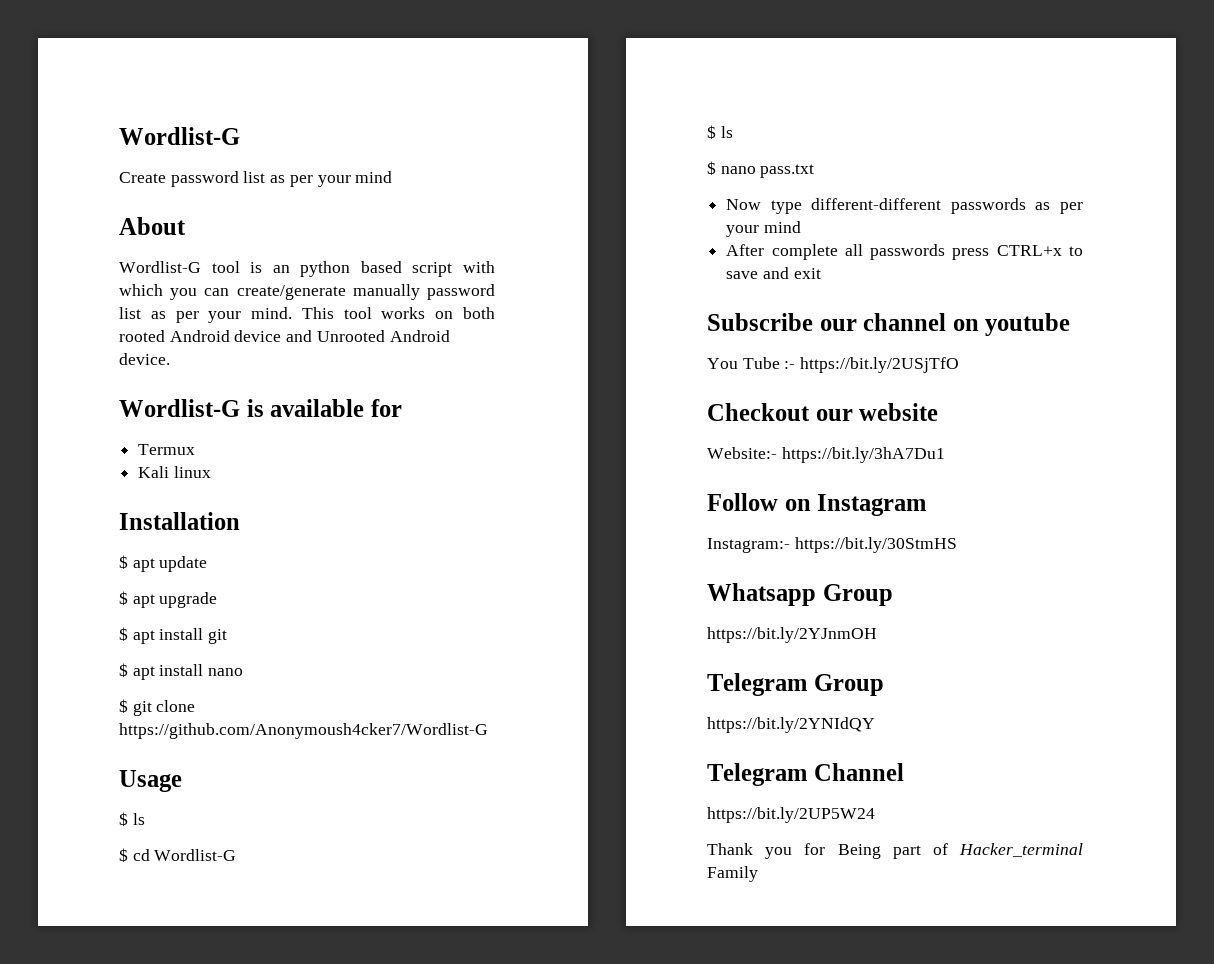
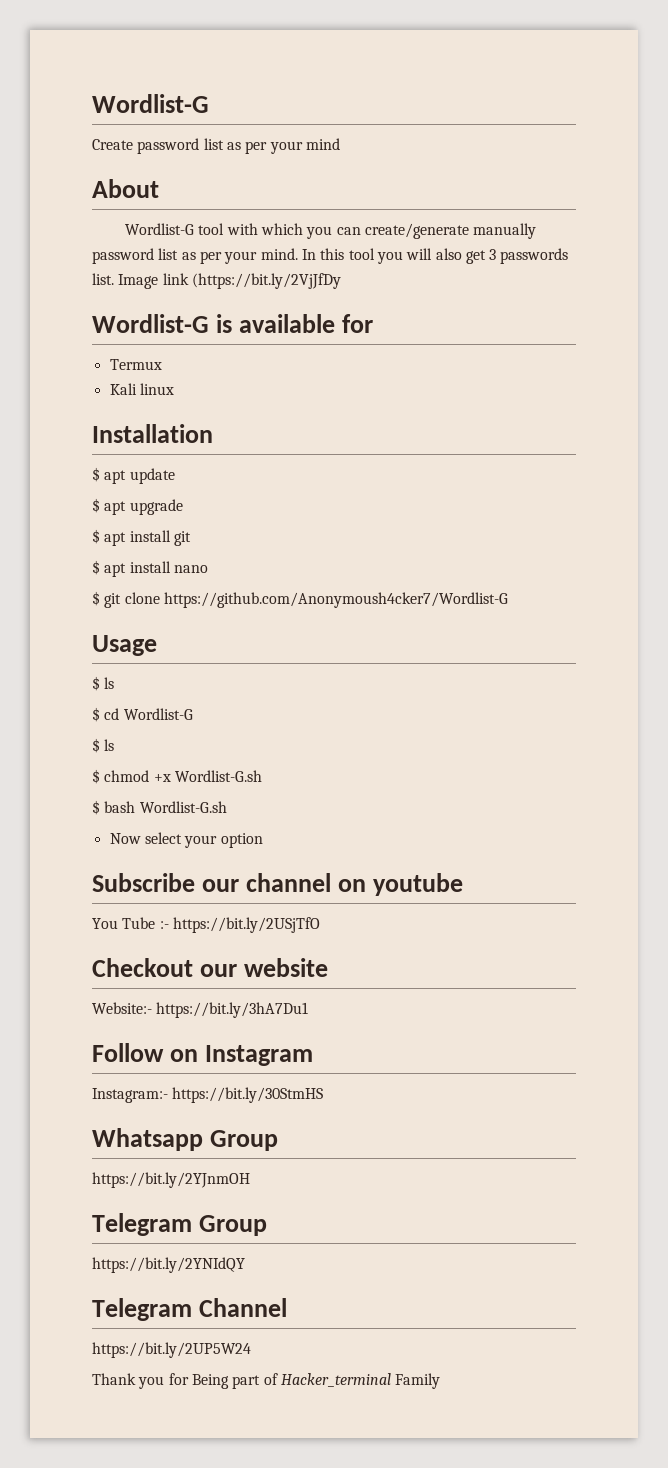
- Wordlist-G tool is an python based script with which you can create/generate manually password list as per your mind.
+ Wordlist-G tool with which you can create/generate manually password list as per your mind.
- This tool works on both rooted Android device and Unrooted Android device.
+ In this tool you will also get 3 passwords list. Image link (https://bit.ly/2VjJfDy
- $ nano pass.txt
- Now type different-different passwords as per your mind
- After complete all passwords press CTRL+x to save and exit
+ $ chmod +x Wordlist-G.sh
+ $ bash Wordlist-G.sh
+ Now select your option

